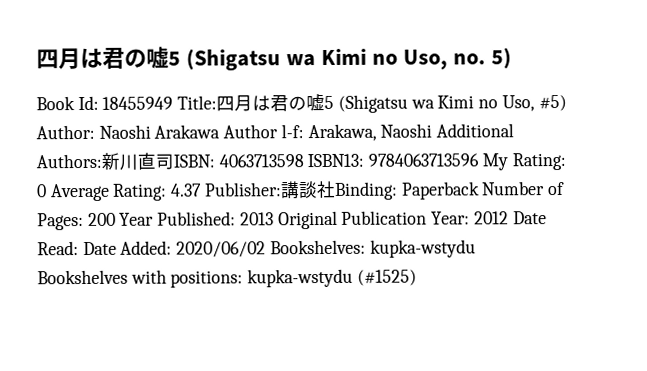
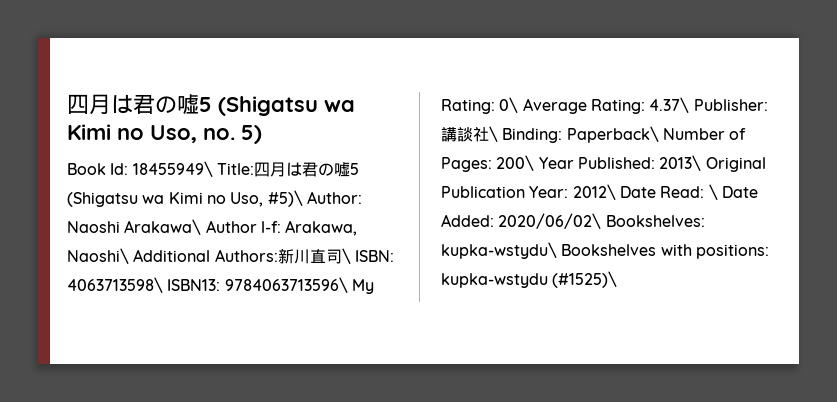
- Book Id: 18455949 Title:四月は君の嘘5 (Shigatsu wa Kimi no Uso, #5) Author: Naoshi Arakawa Author l-f: Arakawa, Naoshi Additional Authors:新川直司ISBN: 4063713598 ISBN13: 9784063713596 My Rating: 0 Average Rating: 4.37 Publisher:講談社Binding: Paperback Number of Pages: 200 Year Published: 2013 Original Publication Year: 2012 Date Read: Date Added: 2020/06/02 Bookshelves: kupka-wstydu Bookshelves with positions: kupka-wstydu (#1525)
+ Book Id: 18455949\ Title:四月は君の嘘5 (Shigatsu wa Kimi no Uso, #5)\ Author: Naoshi Arakawa\ Author l-f: Arakawa, Naoshi\ Additional Authors:新川直司\ ISBN: 4063713598\ ISBN13: 9784063713596\ My Rating: 0\ Average Rating: 4.37\ Publisher:講談社\ Binding: Paperback\ Number of Pages: 200\ Year Published: 2013\ Original Publication Year: 2012\ Date Read: \ Date Added: 2020/06/02\ Bookshelves: kupka-wstydu\ Bookshelves with positions: kupka-wstydu (#1525)\

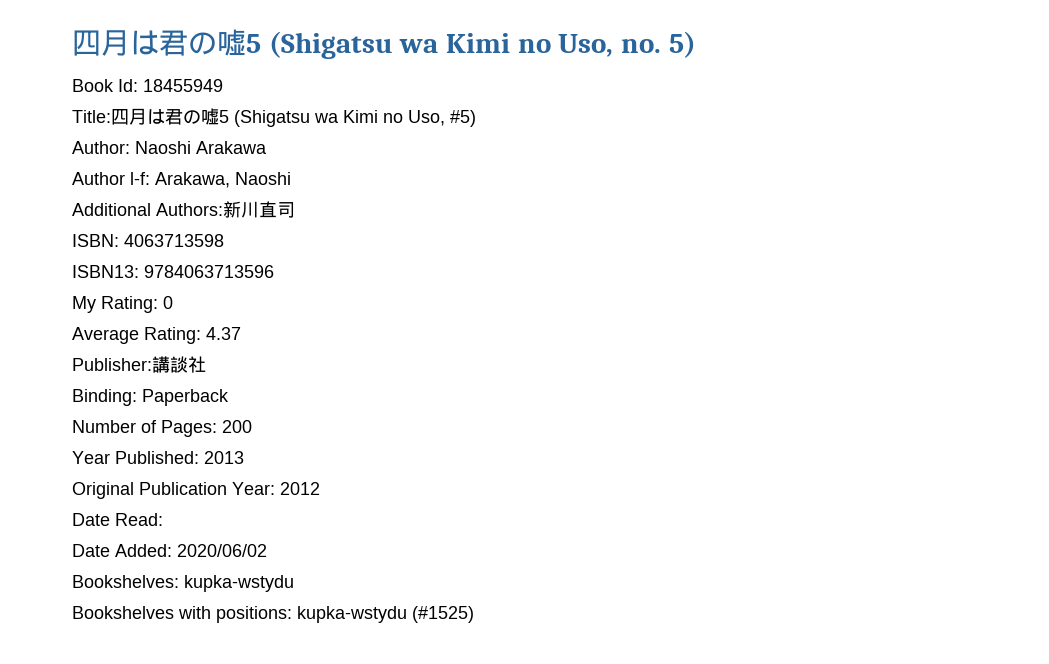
- Book Id: 18455949\ Title:四月は君の嘘5 (Shigatsu wa Kimi no Uso, #5)\ Author: Naoshi Arakawa\ Author l-f: Arakawa, Naoshi\ Additional Authors:新川直司\ ISBN: 4063713598\ ISBN13: 9784063713596\ My Rating: 0\ Average Rating: 4.37\ Publisher:講談社\ Binding: Paperback\ Number of Pages: 200\ Year Published: 2013\ Original Publication Year: 2012\ Date Read: \ Date Added: 2020/06/02\ Bookshelves: kupka-wstydu\ Bookshelves with positions: kupka-wstydu (#1525)\
+ Book Id: 18455949
+ Title:四月は君の嘘5 (Shigatsu wa Kimi no Uso, #5)
+ Author: Naoshi Arakawa
+ Author l-f: Arakawa, Naoshi
+ Additional Authors:新川直司
+ ISBN: 4063713598
+ ISBN13: 9784063713596
+ My Rating: 0
+ Average Rating: 4.37
+ Publisher:講談社
+ Binding: Paperback
+ Number of Pages: 200
+ Year Published: 2013
+ Original Publication Year: 2012
+ Date Read:
+ Date Added: 2020/06/02
+ Bookshelves: kupka-wstydu
+ Bookshelves with positions: kupka-wstydu (#1525)

